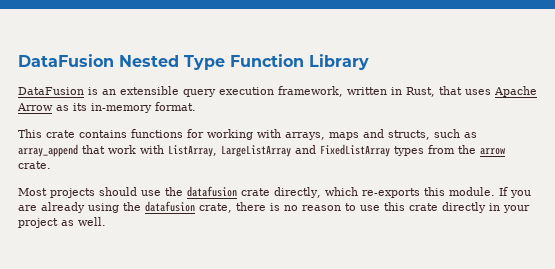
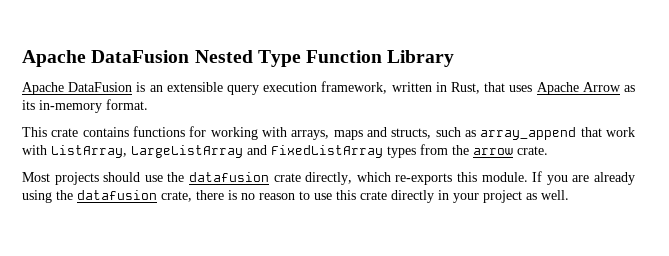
- DataFusion Nested Type Function Library
+ Apache DataFusion Nested Type Function Library
- DataFusion is an extensible query execution framework, written in Rust, that uses Apache Arrow as its in-memory format.
+ Apache DataFusion is an extensible query execution framework, written in Rust, that uses Apache Arrow as its in-memory format.

